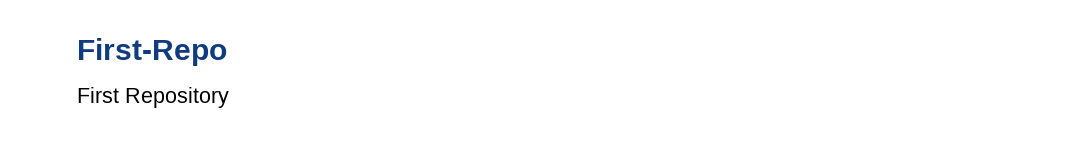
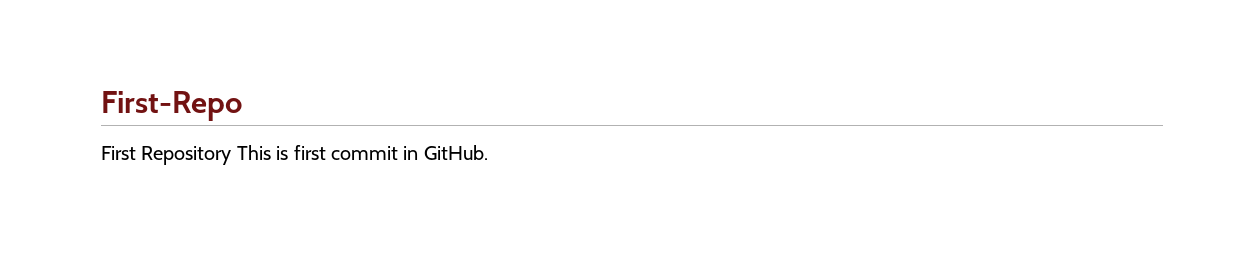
- First Repository
+ First Repository This is first commit in GitHub.

